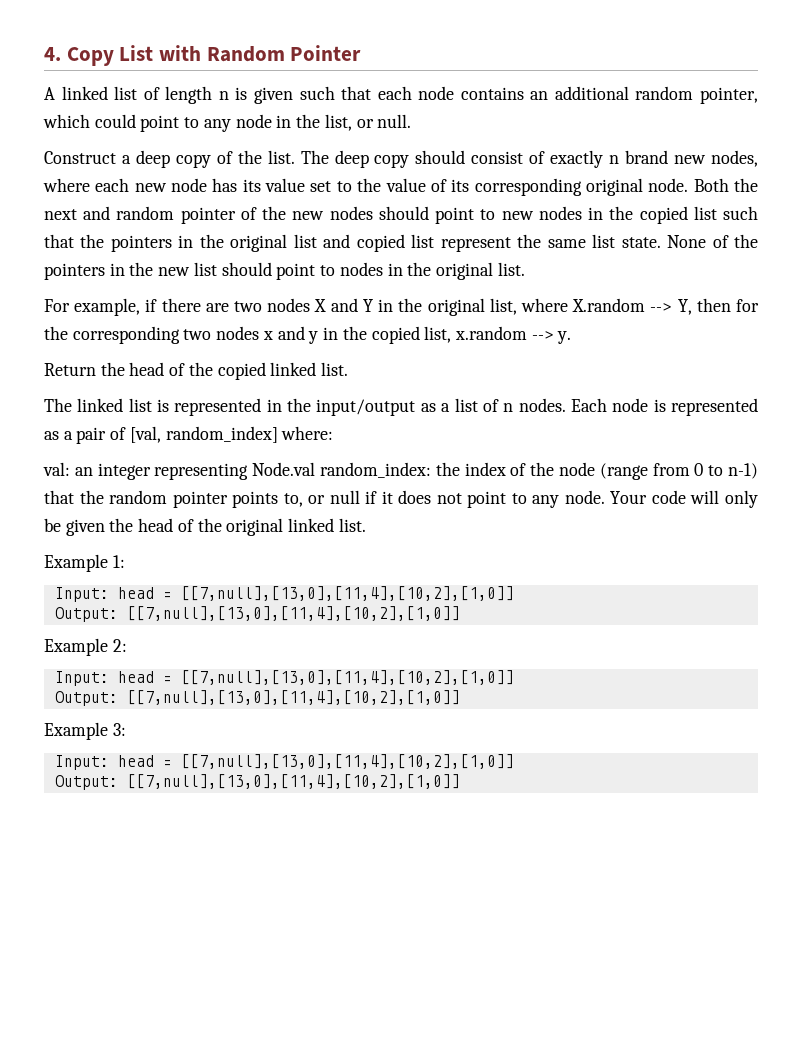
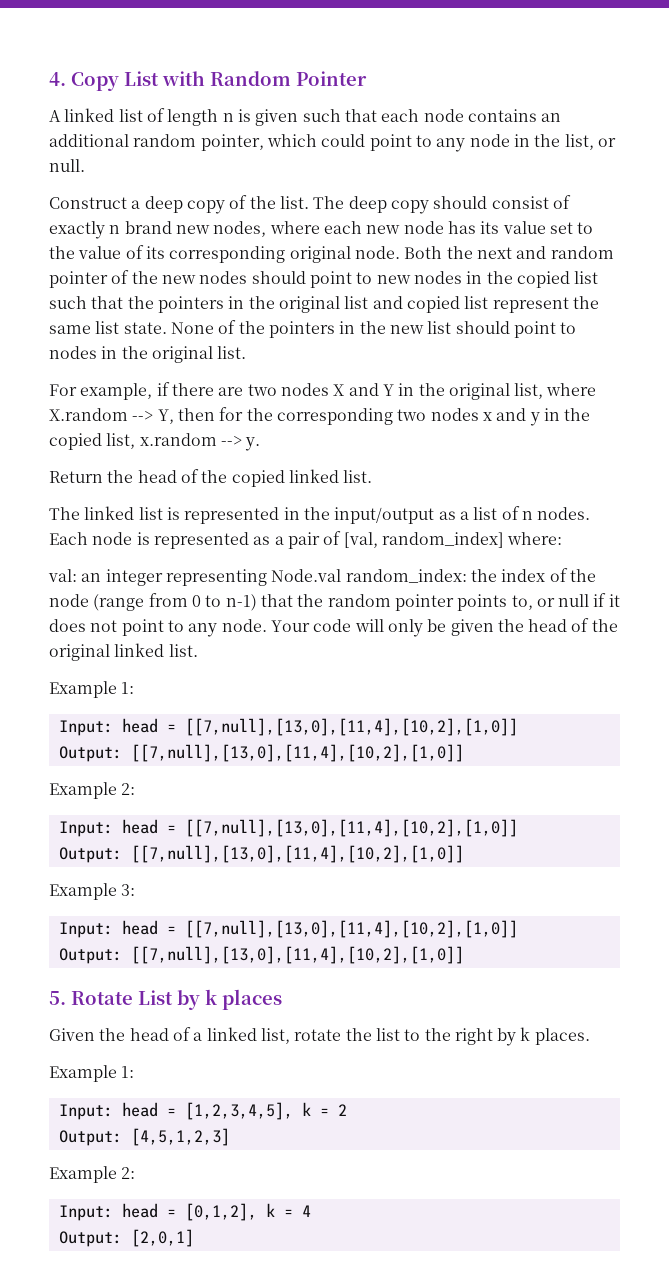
+ 5. Rotate List by k places
+ Given the head of a linked list, rotate the list to the right by k places.
+ Example 1:
+ Input: head = [1,2,3,4,5], k = 2
+ Output: [4,5,1,2,3]
+ Example 2:
+ Input: head = [0,1,2], k = 4
+ Output: [2,0,1]

